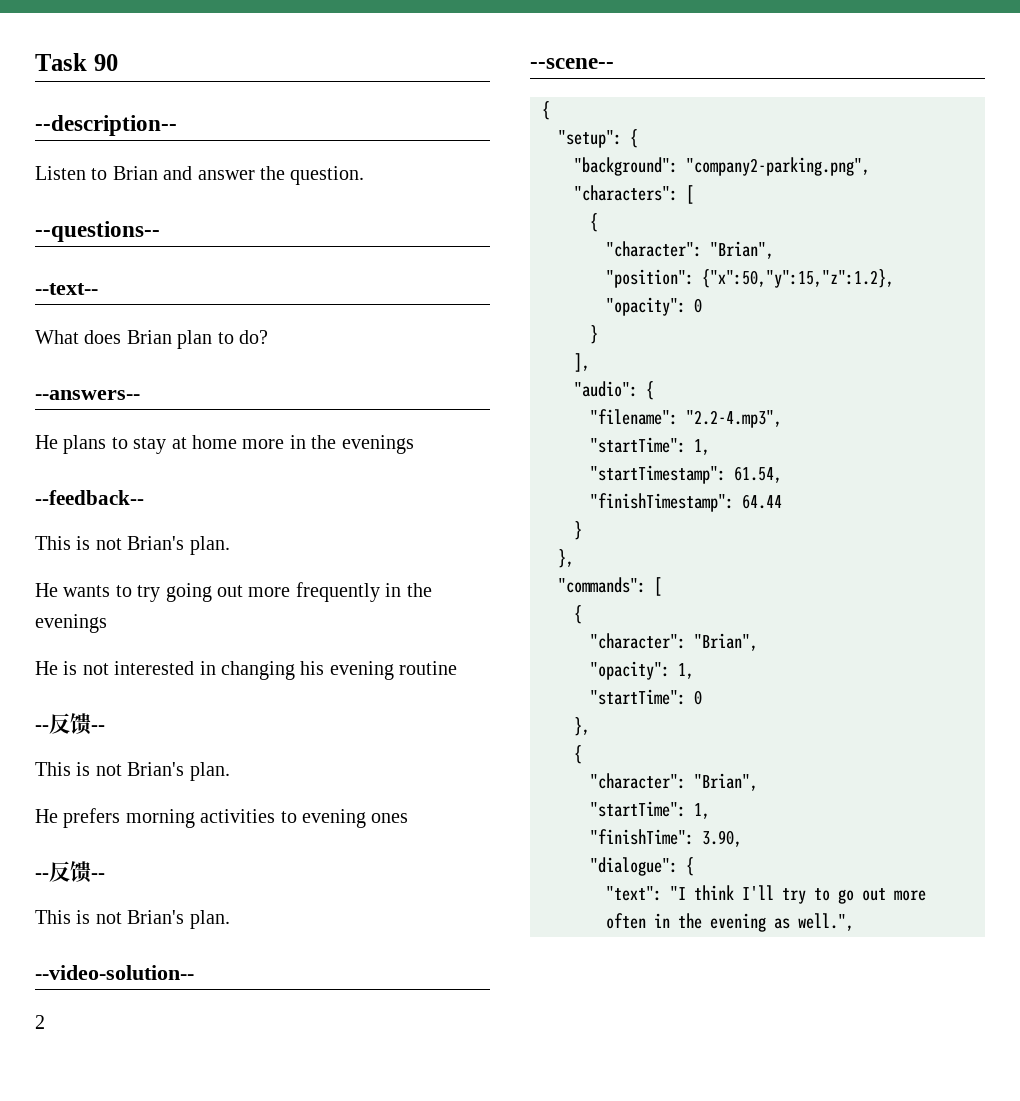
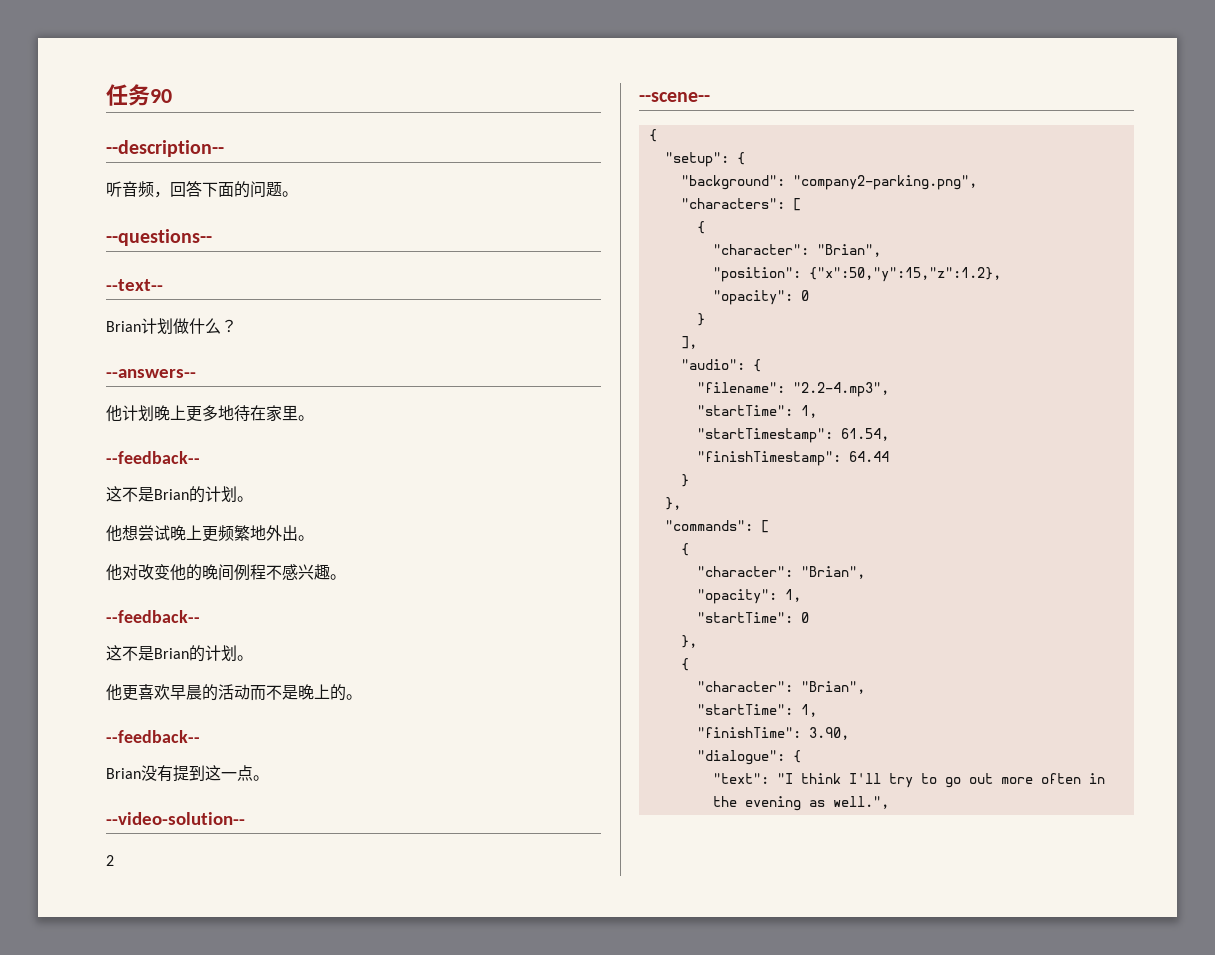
- Task 90
+ 任务90
- Listen to Brian and answer the question.
+ 听音频，回答下面的问题。
  --questions--
  --text--
- What does Brian plan to do?
+ Brian计划做什么？
  --answers--
- He plans to stay at home more in the evenings
+ 他计划晚上更多地待在家里。
  --feedback--
- This is not Brian's plan.
- He wants to try going out more frequently in the evenings
- He is not interested in changing his evening routine
- --反馈--
- This is not Brian's plan.
- He prefers morning activities to evening ones
- --反馈--
- This is not Brian's plan.
+ 这不是Brian的计划。
+ 他想尝试晚上更频繁地外出。
+ 他对改变他的晚间例程不感兴趣。
+ --feedback--
+ 这不是Brian的计划。
+ 他更喜欢早晨的活动而不是晚上的。
+ --feedback--
+ Brian没有提到这一点。

